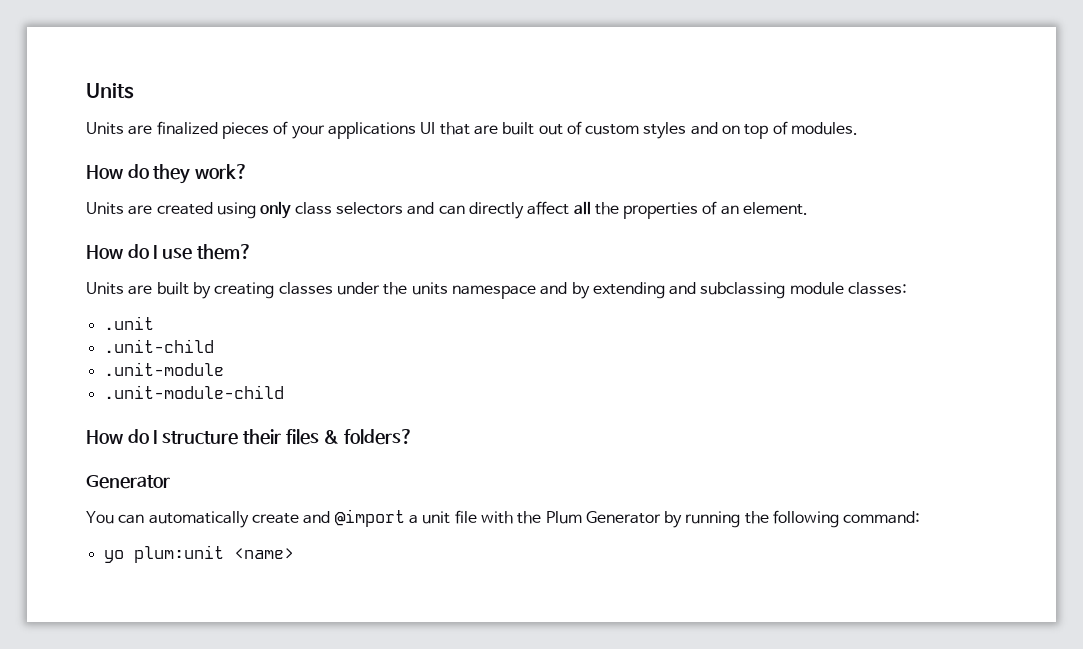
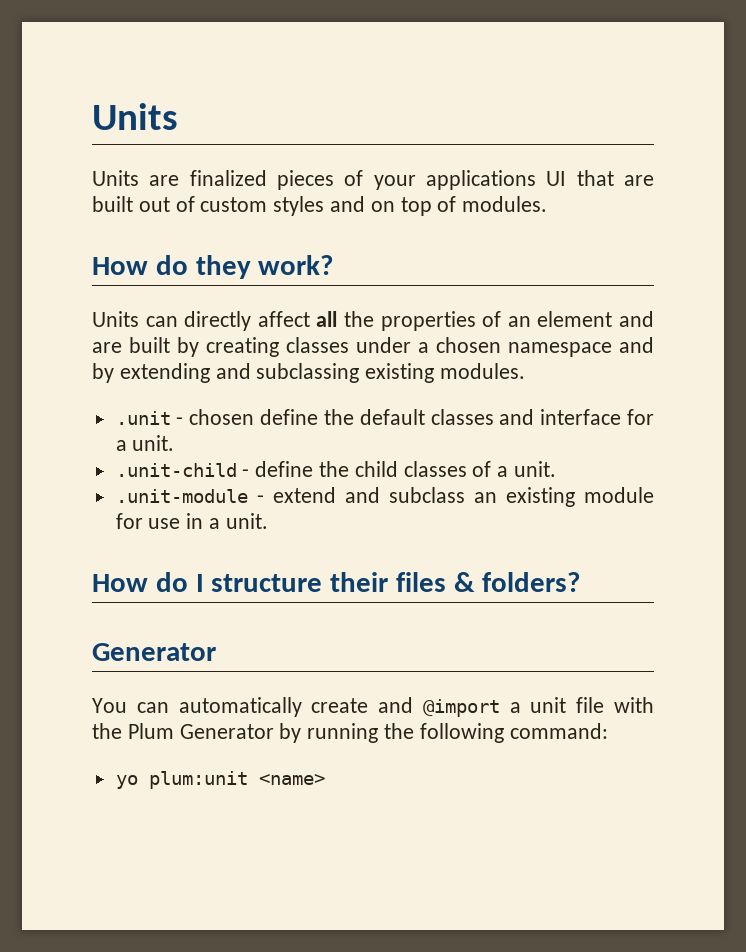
- Units are created using only class selectors and can directly affect all the properties of an element.
- How do I use them?
- Units are built by creating classes under the units namespace and by extending and subclassing module classes:
+ Units can directly affect all the properties of an element and are built by creating classes under a chosen namespace and by extending and subclassing existing modules.
- .unit
- .unit-child
- .unit-module
- .unit-module-child
+ .unit - chosen define the default classes and interface for a unit.
+ .unit-child - define the child classes of a unit.
+ .unit-module - extend and subclass an existing module for use in a unit.

